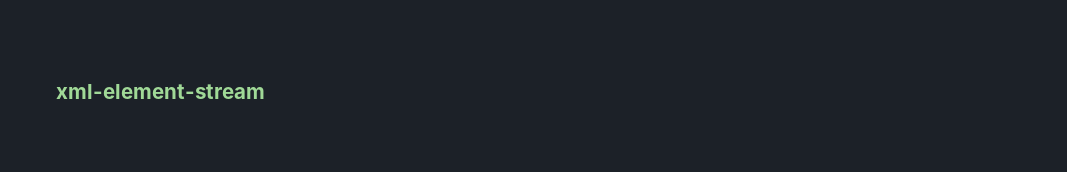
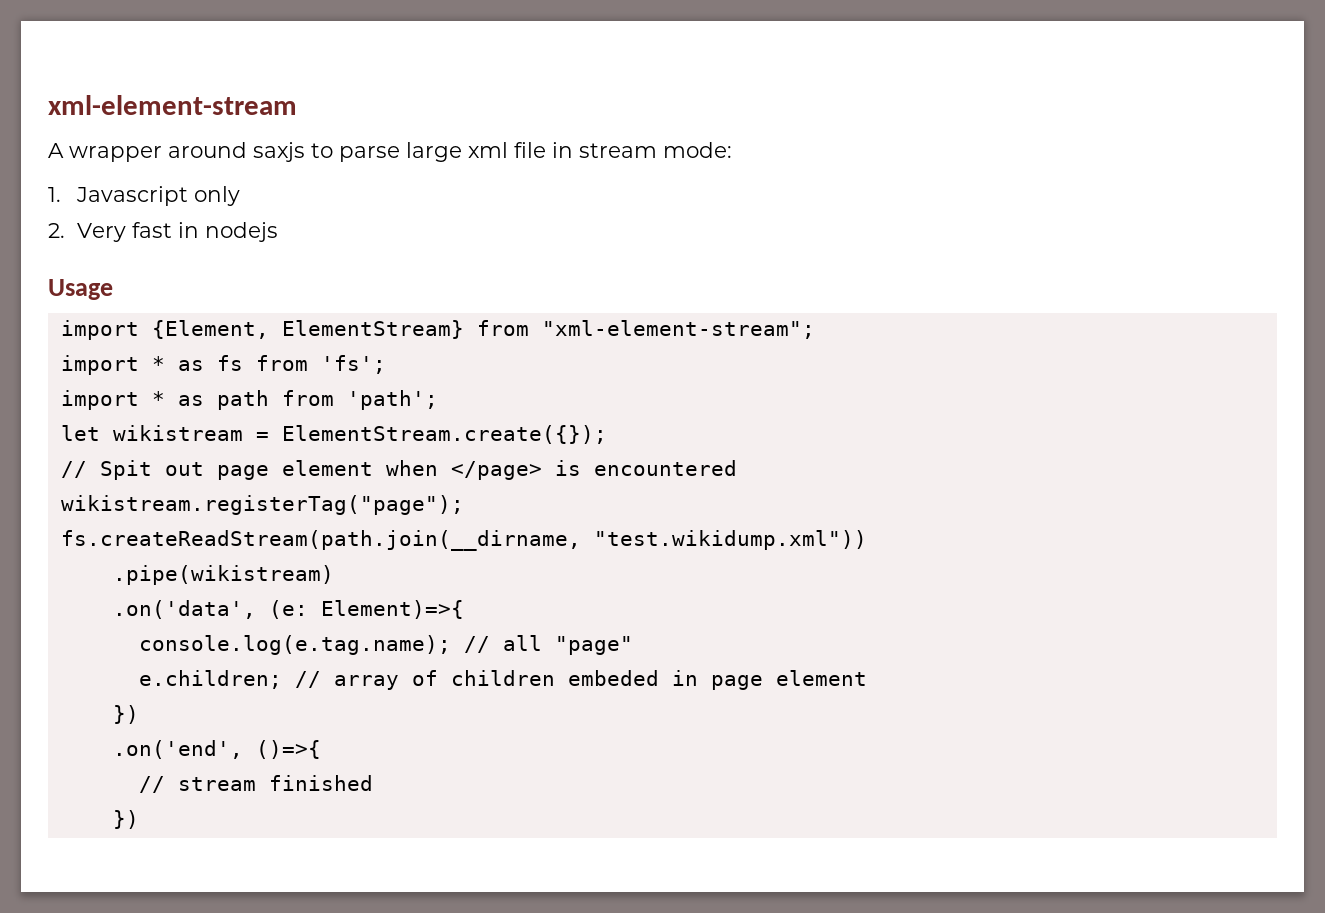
+ A wrapper around saxjs to parse large xml file in stream mode:
+ 1. Javascript only
+ 2. Very fast in nodejs
+ Usage
+ import {Element, ElementStream} from "xml-element-stream";
+ import * as fs from 'fs';
+ import * as path from 'path';
+ let wikistream = ElementStream.create({});
+ // Spit out page element when </page> is encountered
+ wikistream.registerTag("page");
+ fs.createReadStream(path.join(__dirname, "test.wikidump.xml"))
+ .pipe(wikistream)
+ .on('data', (e: Element)=>{
+ console.log(e.tag.name); // all "page"
+ e.children; // array of children embeded in page element
+ })
+ .on('end', ()=>{
+ // stream finished
+ })

